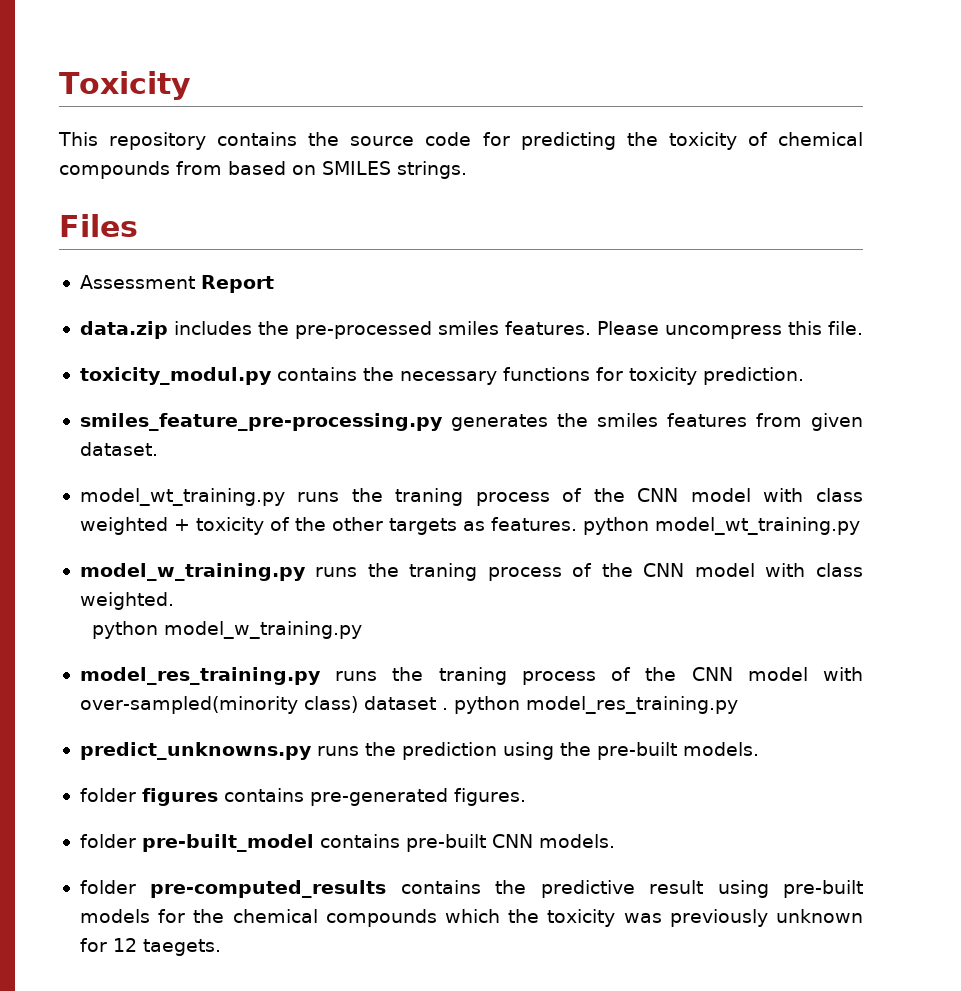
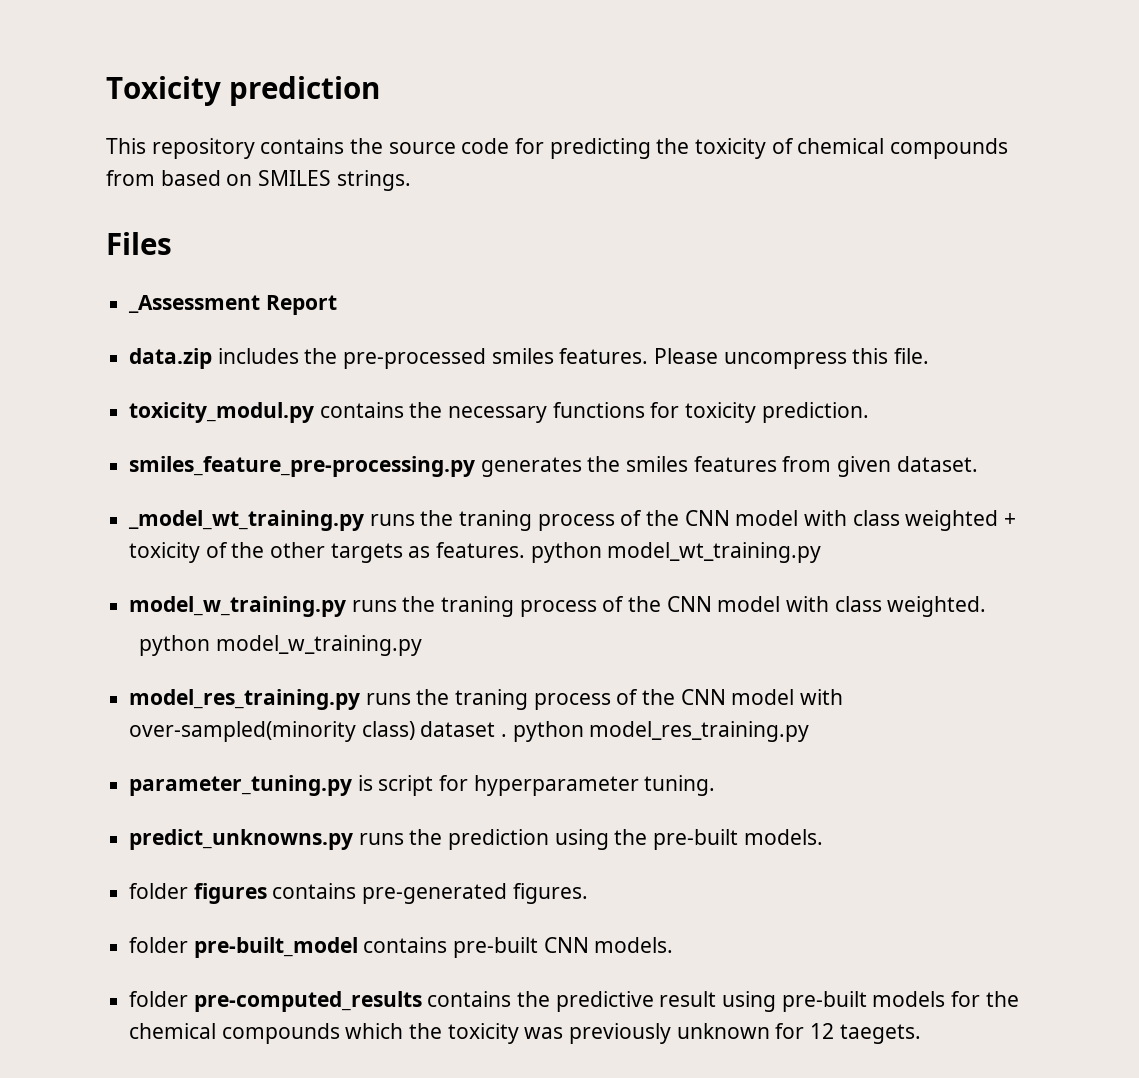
- Toxicity
+ Toxicity prediction
- Assessment Report
+ _Assessment Report
- model_wt_training.py runs the traning process of the CNN model with class weighted + toxicity of the other targets as features. python model_wt_training.py
+ _model_wt_training.py runs the traning process of the CNN model with class weighted + toxicity of the other targets as features. python model_wt_training.py
+ parameter_tuning.py is script for hyperparameter tuning.

